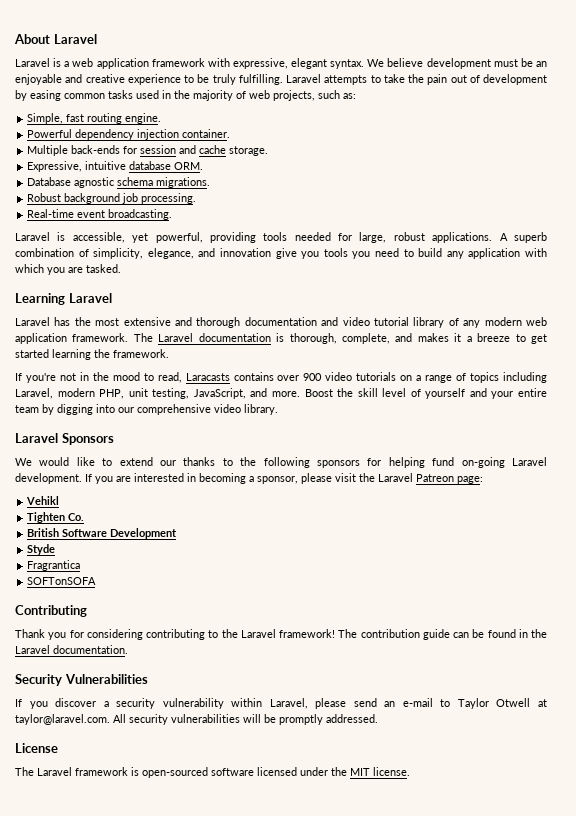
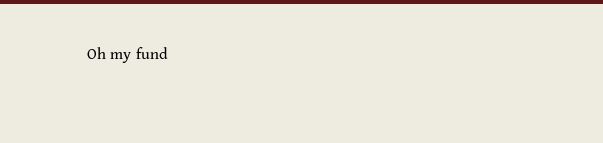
- About Laravel
- Laravel is a web application framework with expressive, elegant syntax. We believe development must be an enjoyable and creative experience to be truly fulfilling. Laravel attempts to take the pain out of development by easing common tasks used in the majority of web projects, such as:
- Simple, fast routing engine.
- Powerful dependency injection container.
- Multiple back-ends for session and cache storage.
- Expressive, intuitive database ORM.
- Database agnostic schema migrations.
- Robust background job processing.
- Real-time event broadcasting.
- Laravel is accessible, yet powerful, providing tools needed for large, robust applications. A superb combination of simplicity, elegance, and innovation give you tools you need to build any application with which you are tasked.
- Learning Laravel
- Laravel has the most extensive and thorough documentation and video tutorial library of any modern web application framework. The Laravel documentation is thorough, complete, and makes it a breeze to get started learning the framework.
- If you're not in the mood to read, Laracasts contains over 900 video tutorials on a range of topics including Laravel, modern PHP, unit testing, JavaScript, and more. Boost the skill level of yourself and your entire team by digging into our comprehensive video library.
- Laravel Sponsors
- We would like to extend our thanks to the following sponsors for helping fund on-going Laravel development. If you are interested in becoming a sponsor, please visit the Laravel Patreon page:
- Vehikl
- Tighten Co.
- British Software Development
- Styde
- Fragrantica
- SOFTonSOFA
- Contributing
- Thank you for considering contributing to the Laravel framework! The contribution guide can be found in the Laravel documentation.
- Security Vulnerabilities
- If you discover a security vulnerability within Laravel, please send an e-mail to Taylor Otwell at taylor@laravel.com. All security vulnerabilities will be promptly addressed.
- License
- The Laravel framework is open-sourced software licensed under the MIT license.
+ Oh my fund

